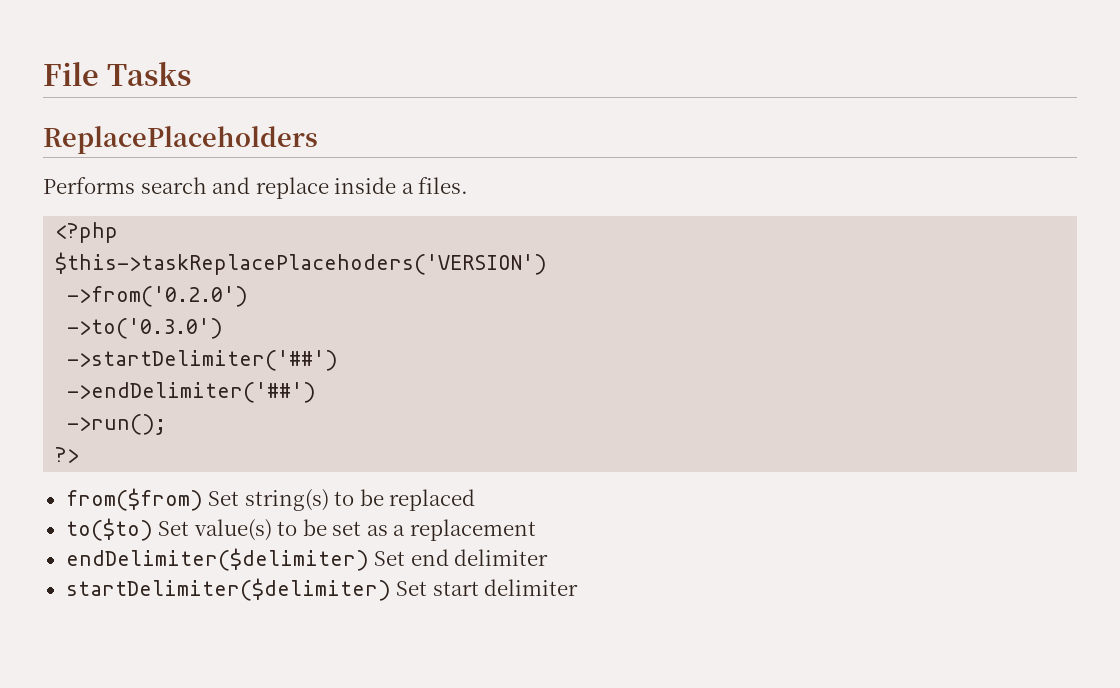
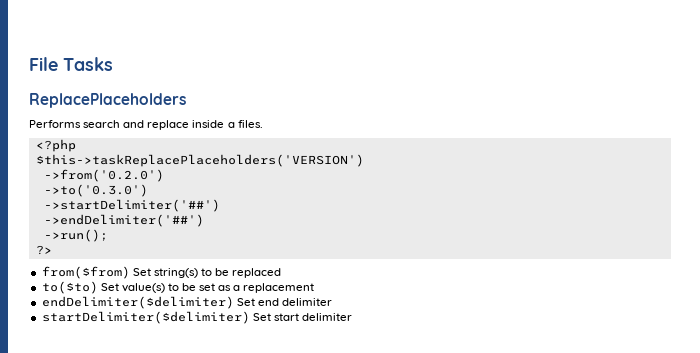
- $this->taskReplacePlacehoders('VERSION')
+ $this->taskReplacePlaceholders('VERSION')

